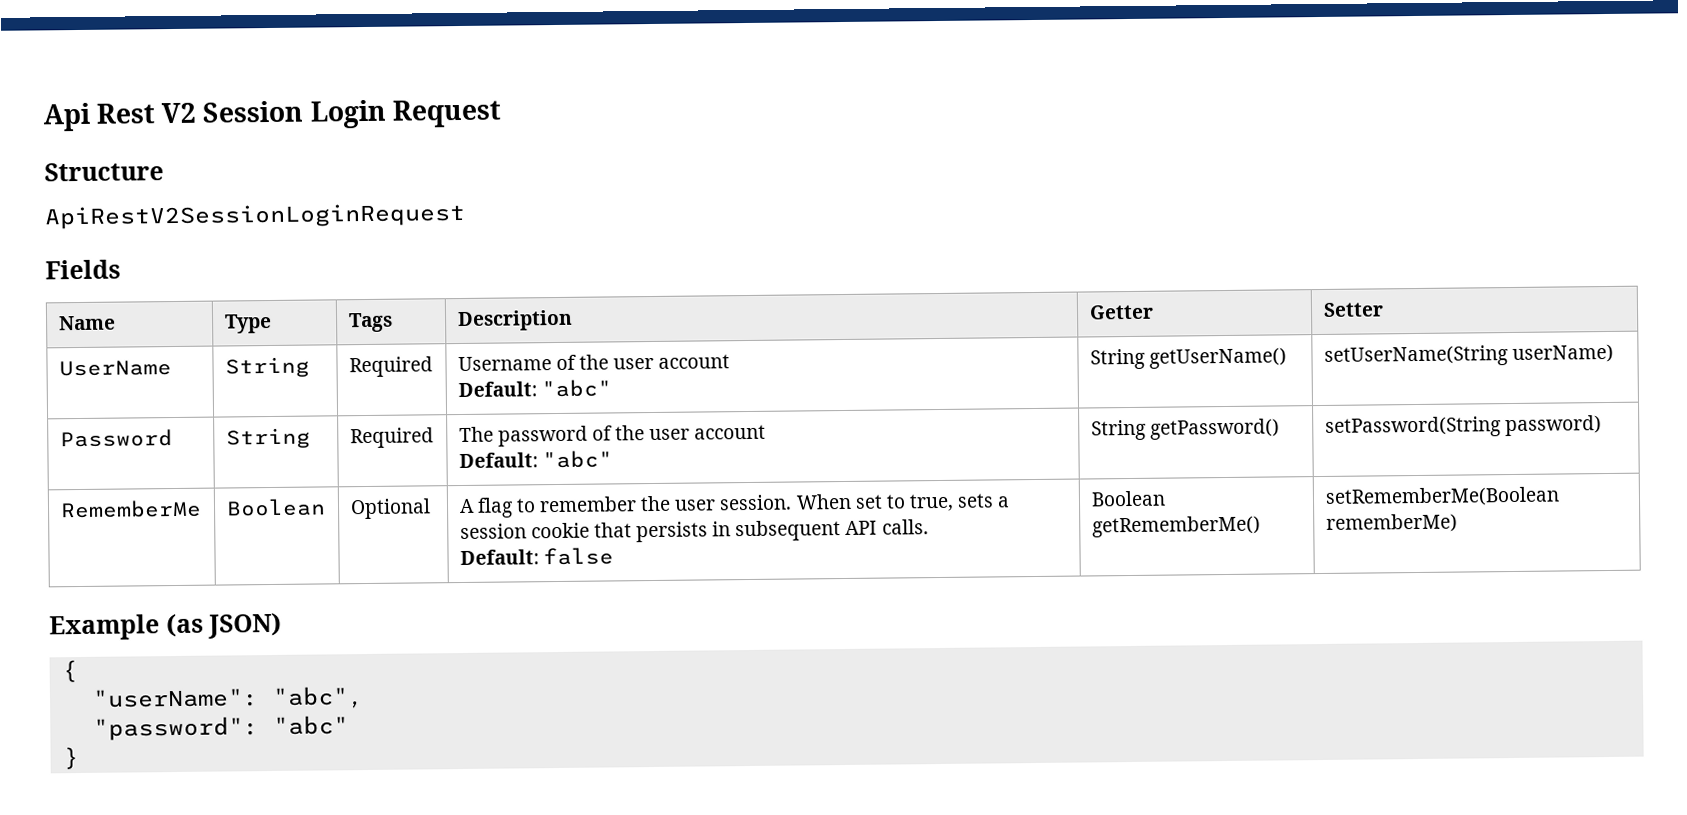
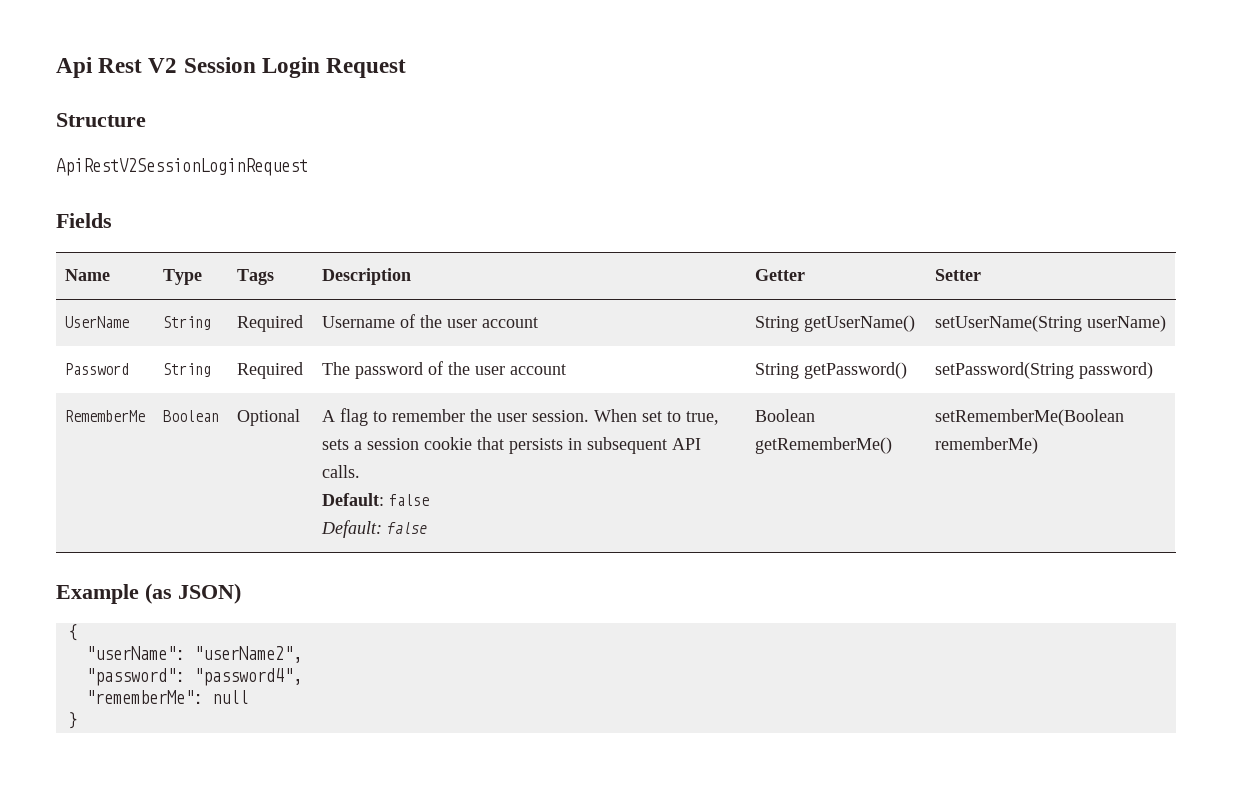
- UserName | String | Required | Username of the user account
- Default: "abc" | String getUserName() | setUserName(String userName)
+ UserName | String | Required | Username of the user account | String getUserName() | setUserName(String userName)
- Password | String | Required | The password of the user account
- Default: "abc" | String getPassword() | setPassword(String password)
+ Password | String | Required | The password of the user account | String getPassword() | setPassword(String password)
  RememberMe | Boolean | Optional | A flag to remember the user session. When set to true, sets a session cookie that persists in subsequent API calls.
+ Default: false
- "userName": "abc",
+ "userName": "userName2",
- "password": "abc"
+ "password": "password4",
+ "rememberMe": null

